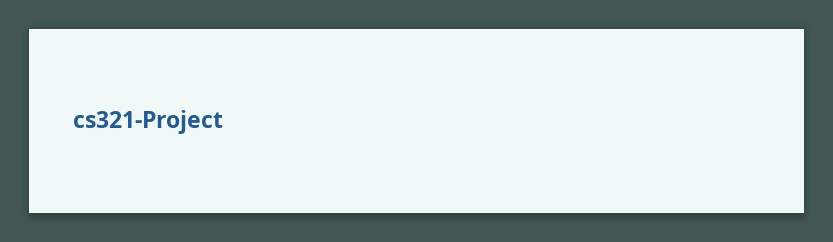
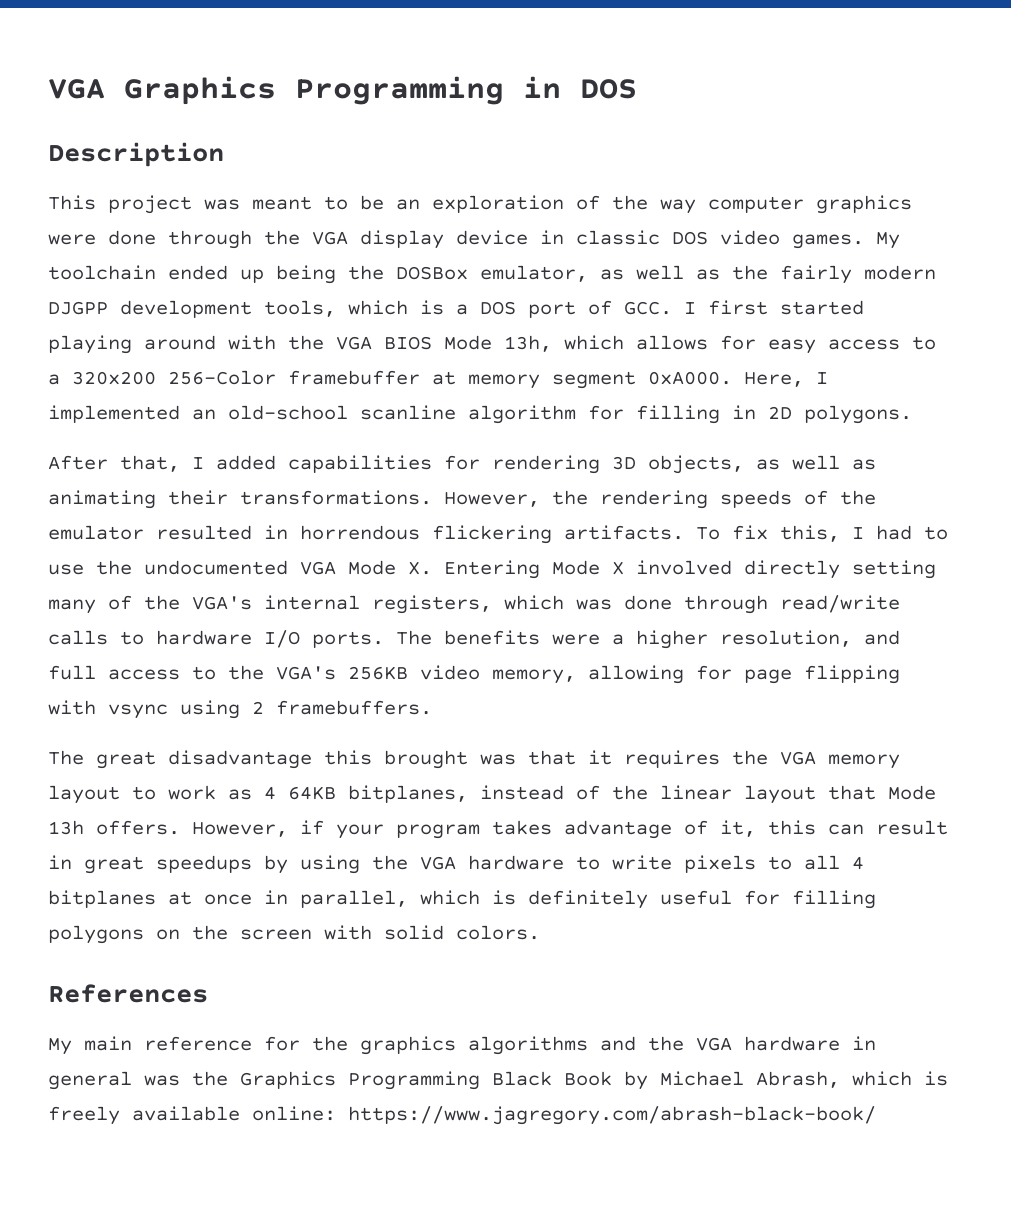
- cs321-Project
+ VGA Graphics Programming in DOS
+ Description
+ This project was meant to be an exploration of the way computer graphics were done through the VGA display device in classic DOS video games. My toolchain ended up being the DOSBox emulator, as well as the fairly modern DJGPP development tools, which is a DOS port of GCC. I first started playing around with the VGA BIOS Mode 13h, which allows for easy access to a 320x200 256-Color framebuffer at memory segment 0xA000. Here, I implemented an old-school scanline algorithm for filling in 2D polygons.
+ After that, I added capabilities for rendering 3D objects, as well as animating their transformations. However, the rendering speeds of the emulator resulted in horrendous flickering artifacts. To fix this, I had to use the undocumented VGA Mode X. Entering Mode X involved directly setting many of the VGA's internal registers, which was done through read/write calls to hardware I/O ports. The benefits were a higher resolution, and full access to the VGA's 256KB video memory, allowing for page flipping with vsync using 2 framebuffers.
+ The great disadvantage this brought was that it requires the VGA memory layout to work as 4 64KB bitplanes, instead of the linear layout that Mode 13h offers. However, if your program takes advantage of it, this can result in great speedups by using the VGA hardware to write pixels to all 4 bitplanes at once in parallel, which is definitely useful for filling polygons on the screen with solid colors.
+ References
+ My main reference for the graphics algorithms and the VGA hardware in general was the Graphics Programming Black Book by Michael Abrash, which is freely available online: https://www.jagregory.com/abrash-black-book/

